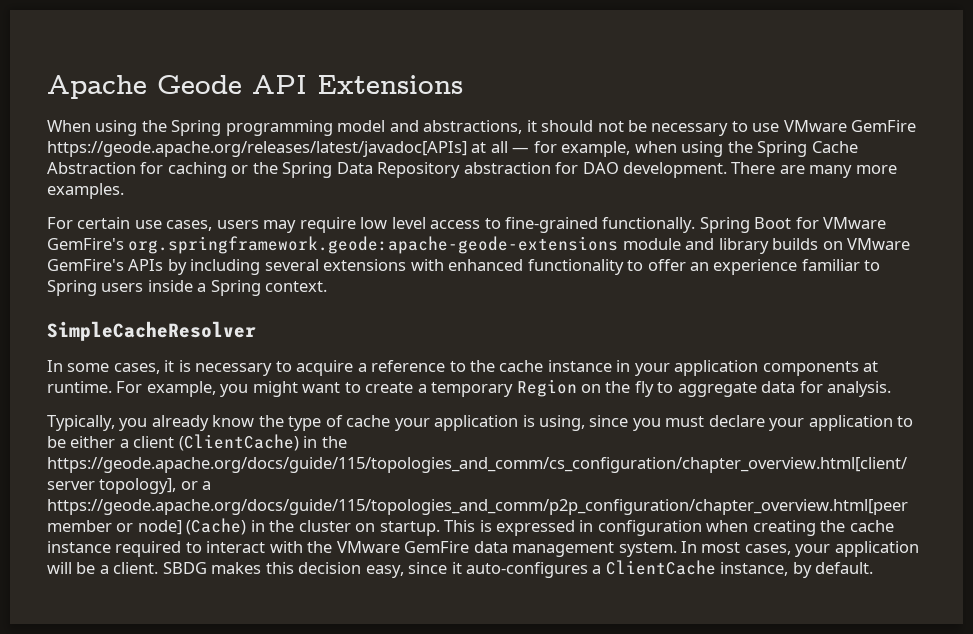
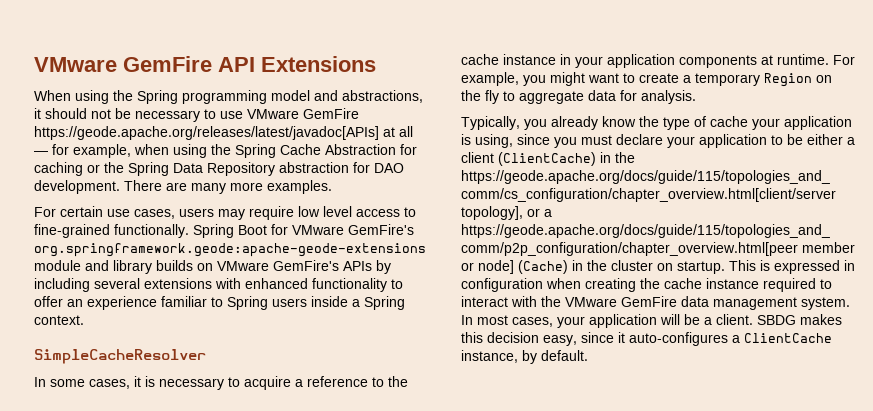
- Apache Geode API Extensions
+ VMware GemFire API Extensions

